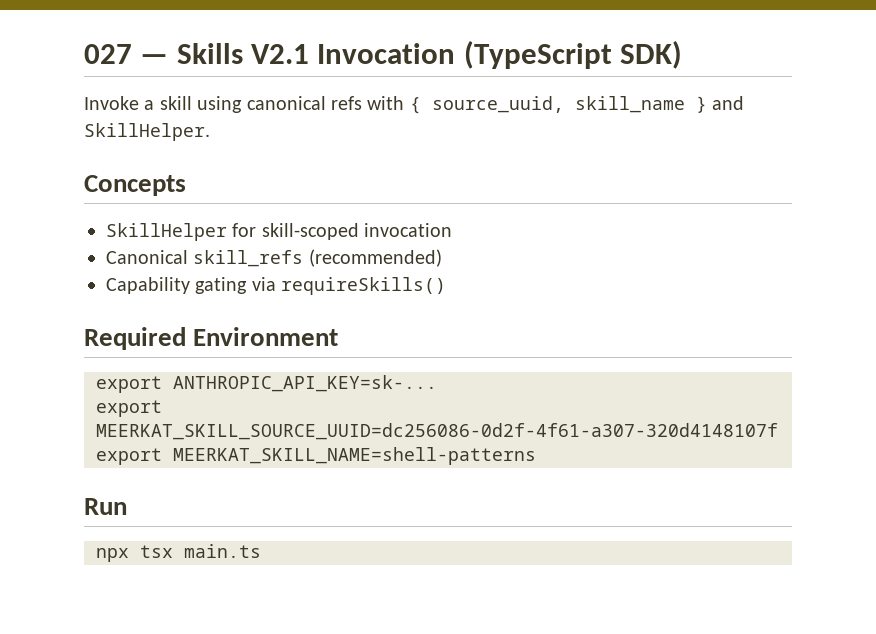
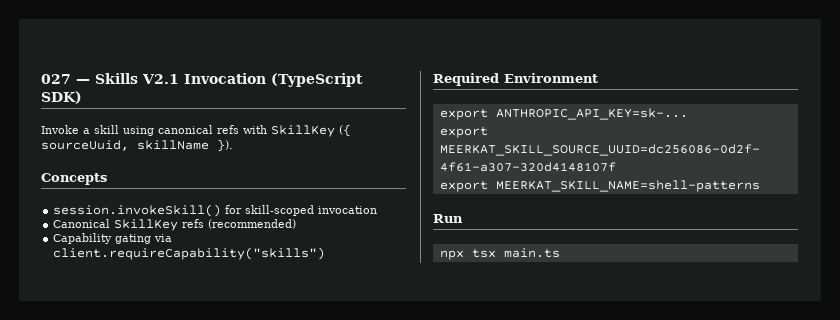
- Invoke a skill using canonical refs with { source_uuid, skill_name } and SkillHelper.
+ Invoke a skill using canonical refs with SkillKey ({ sourceUuid, skillName }).
- SkillHelper for skill-scoped invocation
+ session.invokeSkill() for skill-scoped invocation
- Canonical skill_refs (recommended)
+ Canonical SkillKey refs (recommended)
- Capability gating via requireSkills()
+ Capability gating via client.requireCapability("skills")

